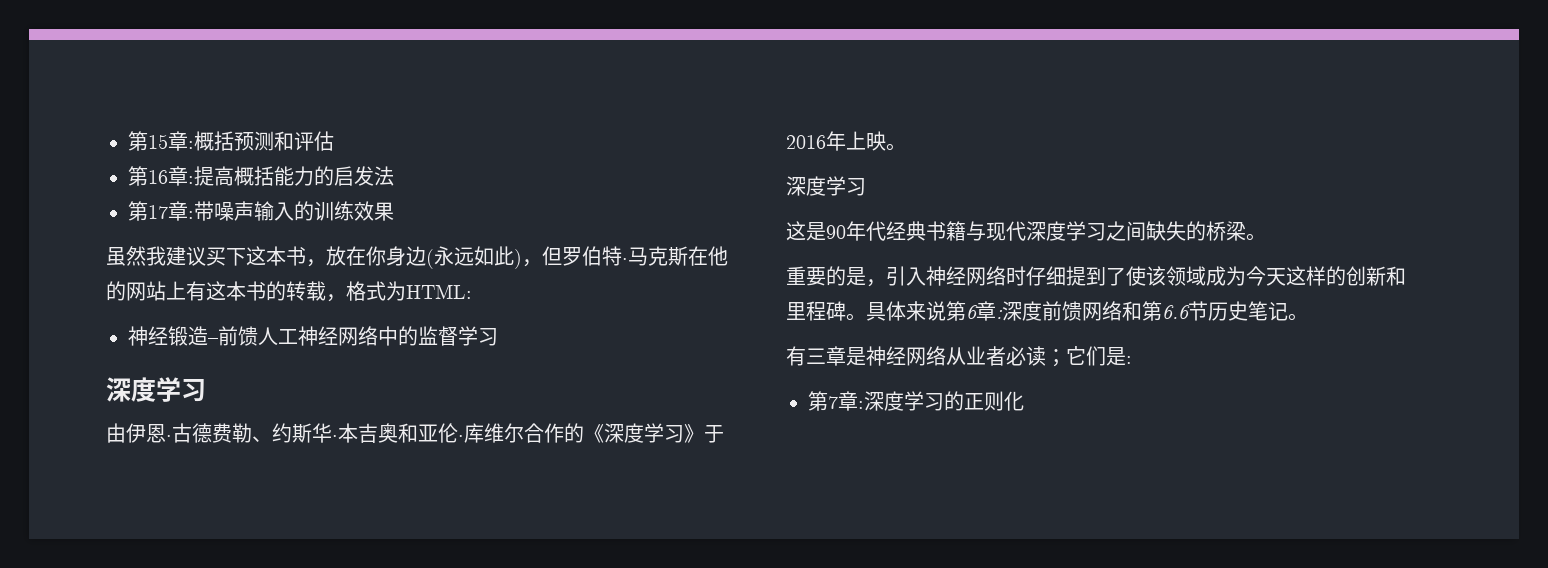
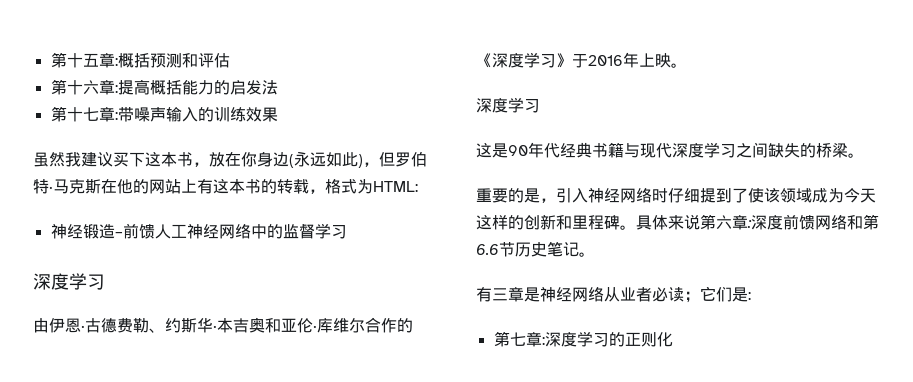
- 第15章:概括预测和评估
+ 第十五章:概括预测和评估
- 第16章:提高概括能力的启发法
+ 第十六章:提高概括能力的启发法
- 第17章:带噪声输入的训练效果
+ 第十七章:带噪声输入的训练效果
- 具体来说第6章:深度前馈网络和第6.6节历史笔记。
+ 具体来说第六章:深度前馈网络和第6.6节历史笔记。
- 第7章:深度学习的正则化
+ 第七章:深度学习的正则化

